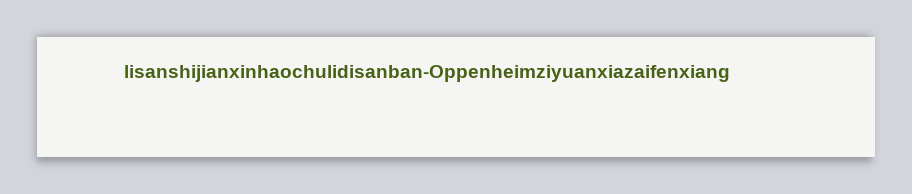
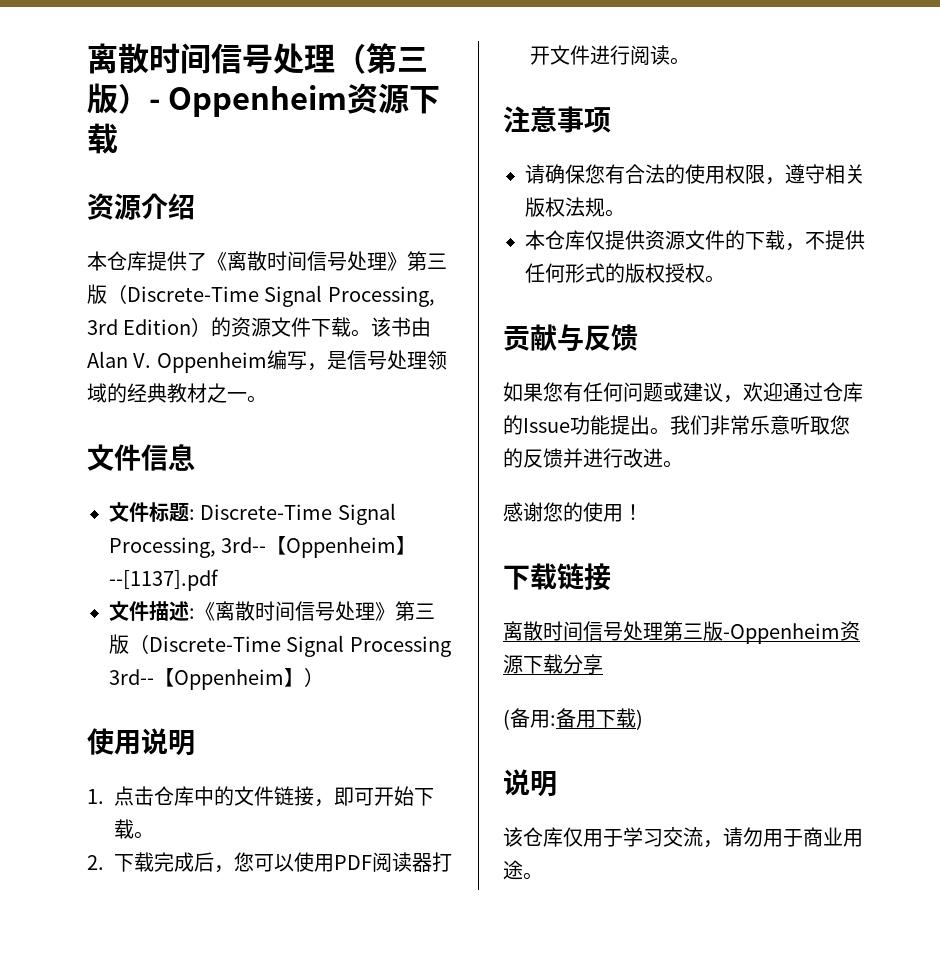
- lisanshijianxinhaochulidisanban-Oppenheimziyuanxiazaifenxiang
+ 离散时间信号处理（第三版）- Oppenheim资源下载
+ 资源介绍
+ 本仓库提供了《离散时间信号处理》第三版（Discrete-Time Signal Processing, 3rd Edition）的资源文件下载。该书由Alan V. Oppenheim编写，是信号处理领域的经典教材之一。
+ 文件信息
+ 文件标题: Discrete-Time Signal Processing, 3rd--【Oppenheim】--[1137].pdf
+ 文件描述:《离散时间信号处理》第三版（Discrete-Time Signal Processing 3rd--【Oppenheim】）
+ 使用说明
+ 1.点击仓库中的文件链接，即可开始下载。
+ 2.下载完成后，您可以使用PDF阅读器打开文件进行阅读。
+ 注意事项
+ 请确保您有合法的使用权限，遵守相关版权法规。
+ 本仓库仅提供资源文件的下载，不提供任何形式的版权授权。
+ 贡献与反馈
+ 如果您有任何问题或建议，欢迎通过仓库的Issue功能提出。我们非常乐意听取您的反馈并进行改进。
+ 感谢您的使用！
+ 下载链接
+ 离散时间信号处理第三版-Oppenheim资源下载分享
+ (备用:备用下载)
+ 说明
+ 该仓库仅用于学习交流，请勿用于商业用途。

